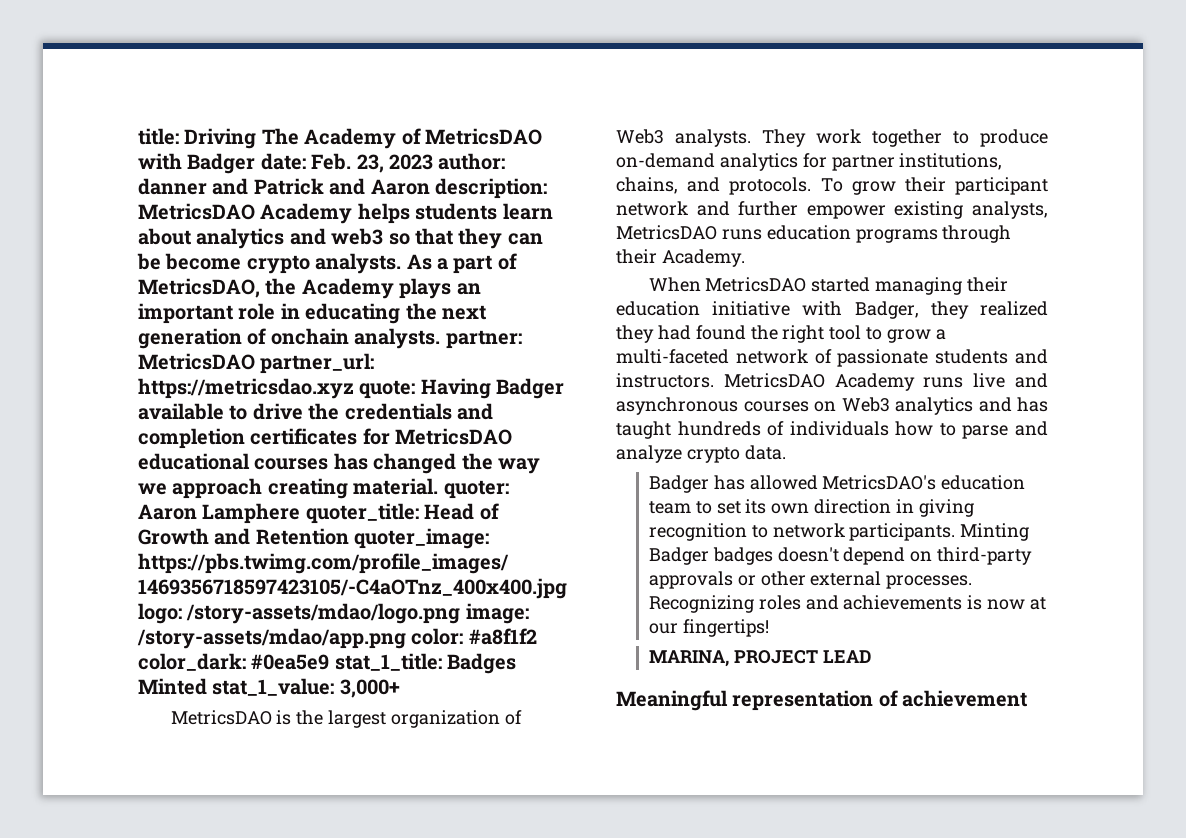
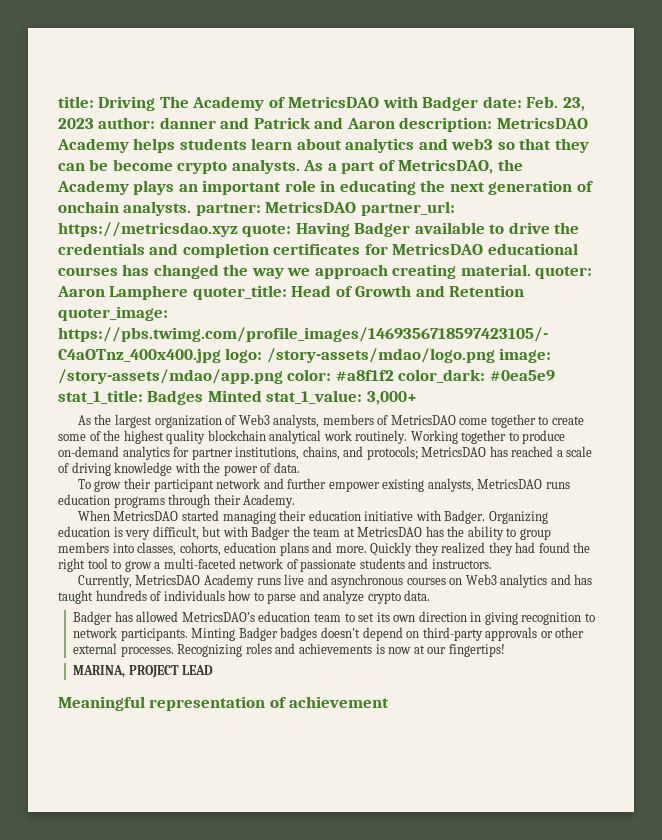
- MetricsDAO is the largest organization of Web3 analysts. They work together to produce on-demand analytics for partner institutions, chains, and protocols. To grow their participant network and further empower existing analysts, MetricsDAO runs education programs through their Academy.
+ As the largest organization of Web3 analysts, members of MetricsDAO come together to create some of the highest quality blockchain analytical work routinely. Working together to produce on-demand analytics for partner institutions, chains, and protocols; MetricsDAO has reached a scale of driving knowledge with the power of data.
+ To grow their participant network and further empower existing analysts, MetricsDAO runs education programs through their Academy.
- When MetricsDAO started managing their education initiative with Badger, they realized they had found the right tool to grow a multi-faceted network of passionate students and instructors. MetricsDAO Academy runs live and asynchronous courses on Web3 analytics and has taught hundreds of individuals how to parse and analyze crypto data.
+ When MetricsDAO started managing their education initiative with Badger. Organizing education is very difficult, but with Badger the team at MetricsDAO has the ability to group members into classes, cohorts, education plans and more. Quickly they realized they had found the right tool to grow a multi-faceted network of passionate students and instructors.
+ Currently, MetricsDAO Academy runs live and asynchronous courses on Web3 analytics and has taught hundreds of individuals how to parse and analyze crypto data.

